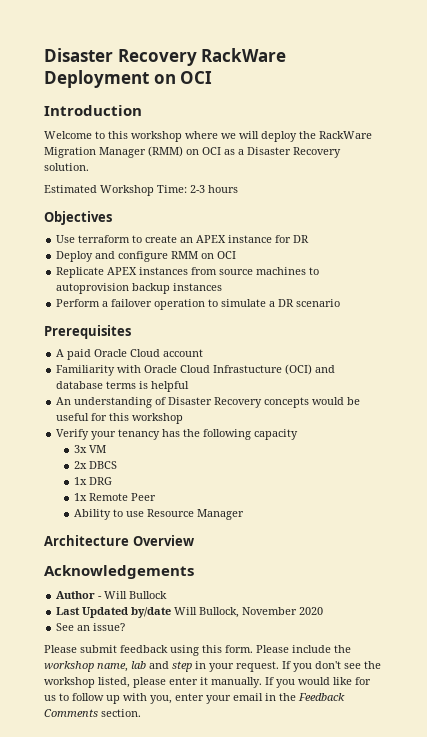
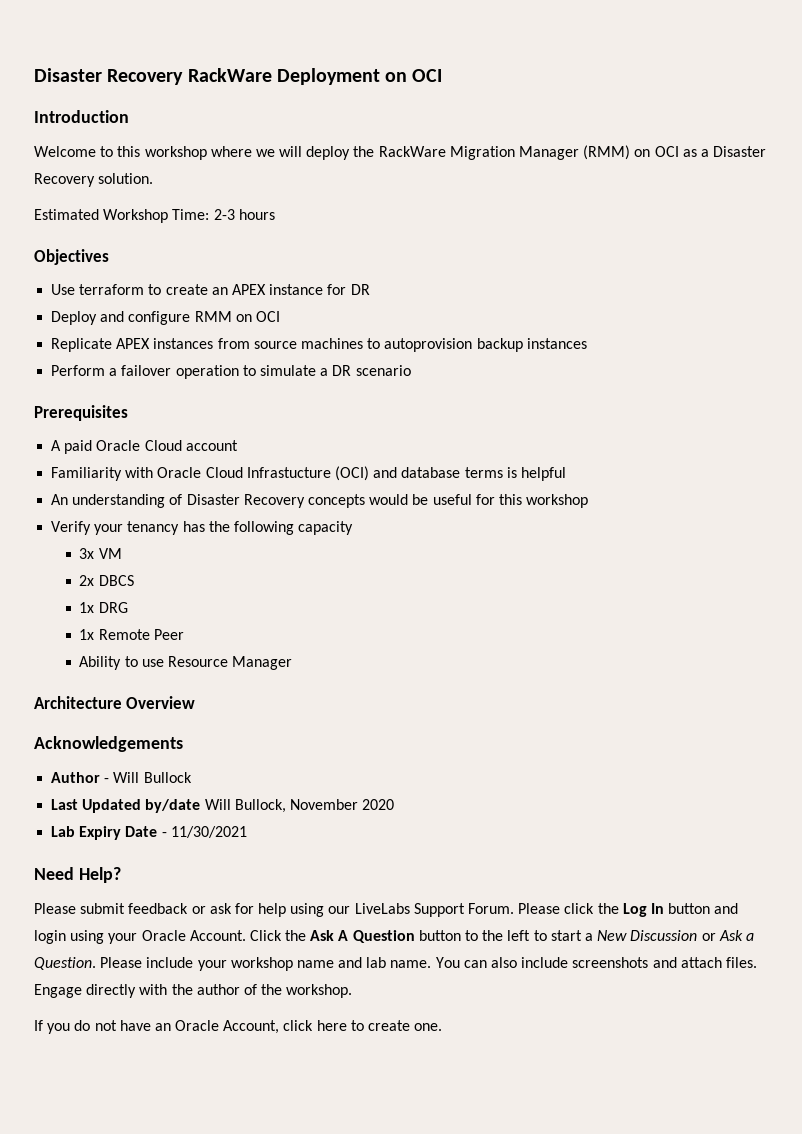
- See an issue?
- Please submit feedback using this form. Please include the workshop name, lab and step in your request. If you don't see the workshop listed, please enter it manually. If you would like for us to follow up with you, enter your email in the Feedback Comments section.
+ Lab Expiry Date - 11/30/2021
+ Need Help?
+ Please submit feedback or ask for help using our LiveLabs Support Forum. Please click the Log In button and login using your Oracle Account. Click the Ask A Question button to the left to start a New Discussion or Ask a Question. Please include your workshop name and lab name. You can also include screenshots and attach files. Engage directly with the author of the workshop.
+ If you do not have an Oracle Account, click here to create one.

